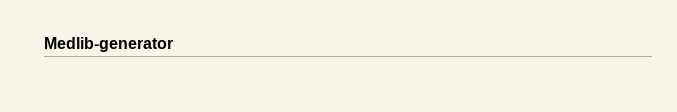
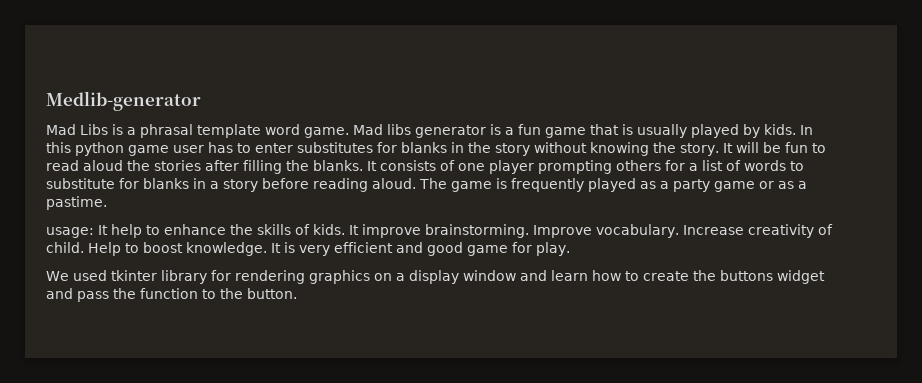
+ Mad Libs is a phrasal template word game. Mad libs generator is a fun game that is usually played by kids. In this python game user has to enter substitutes for blanks in the story without knowing the story. It will be fun to read aloud the stories after filling the blanks. It consists of one player prompting others for a list of words to substitute for blanks in a story before reading aloud. The game is frequently played as a party game or as a pastime.
+ usage: It help to enhance the skills of kids. It improve brainstorming. Improve vocabulary. Increase creativity of child. Help to boost knowledge. It is very efficient and good game for play.
+ We used tkinter library for rendering graphics on a display window and learn how to create the buttons widget and pass the function to the button.

